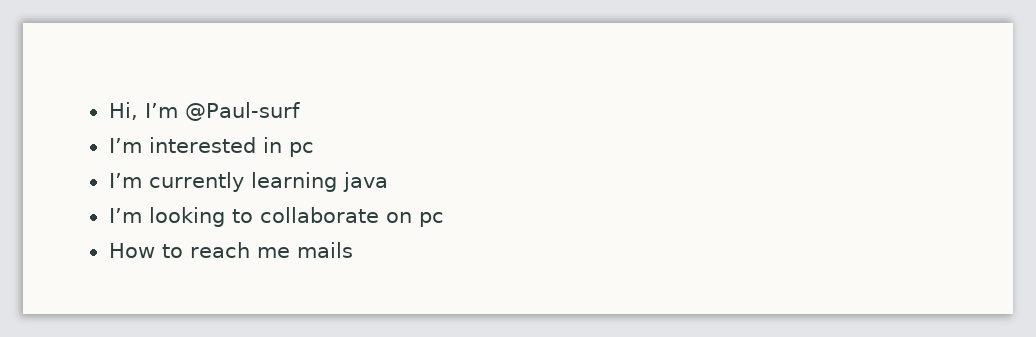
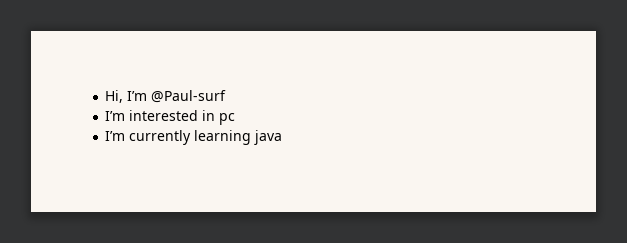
- I’m looking to collaborate on pc
- How to reach me mails

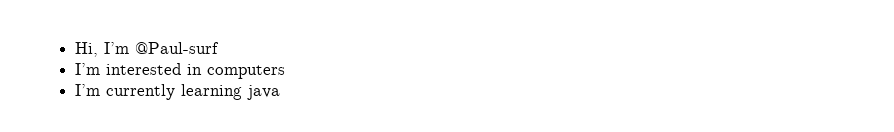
- I’m interested in pc
+ I’m interested in computers

